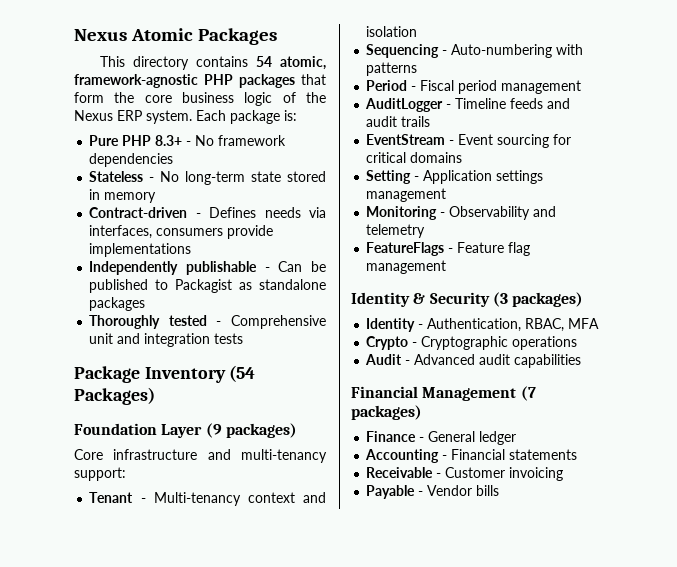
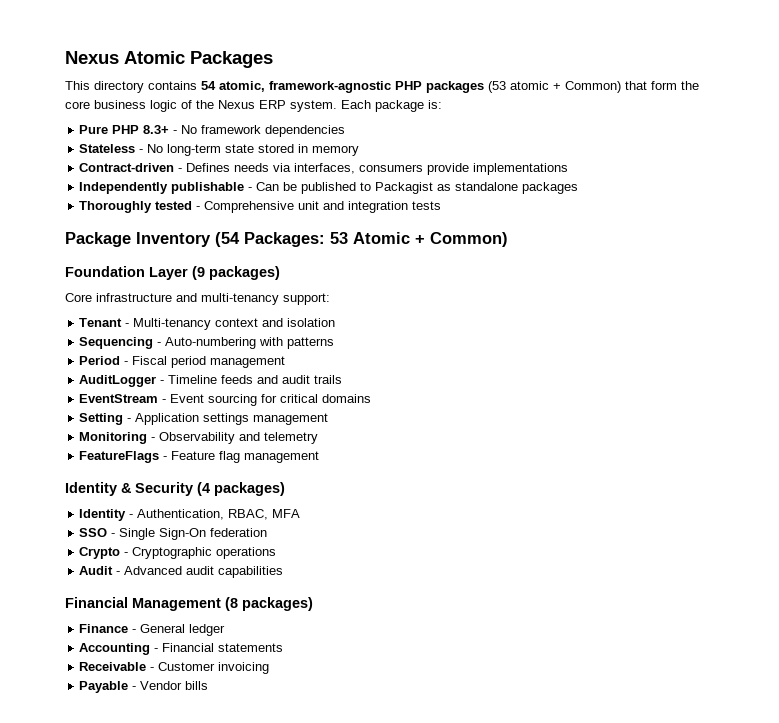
- This directory contains 54 atomic, framework-agnostic PHP packages that form the core business logic of the Nexus ERP system.
+ This directory contains 54 atomic, framework-agnostic PHP packages (53 atomic + Common) that form the core business logic of the Nexus ERP system.
- Package Inventory (54 Packages)
+ Package Inventory (54 Packages: 53 Atomic + Common)
- Identity & Security (3 packages)
+ Identity & Security (4 packages)
+ SSO - Single Sign-On federation
- Financial Management (7 packages)
+ Financial Management (8 packages)

